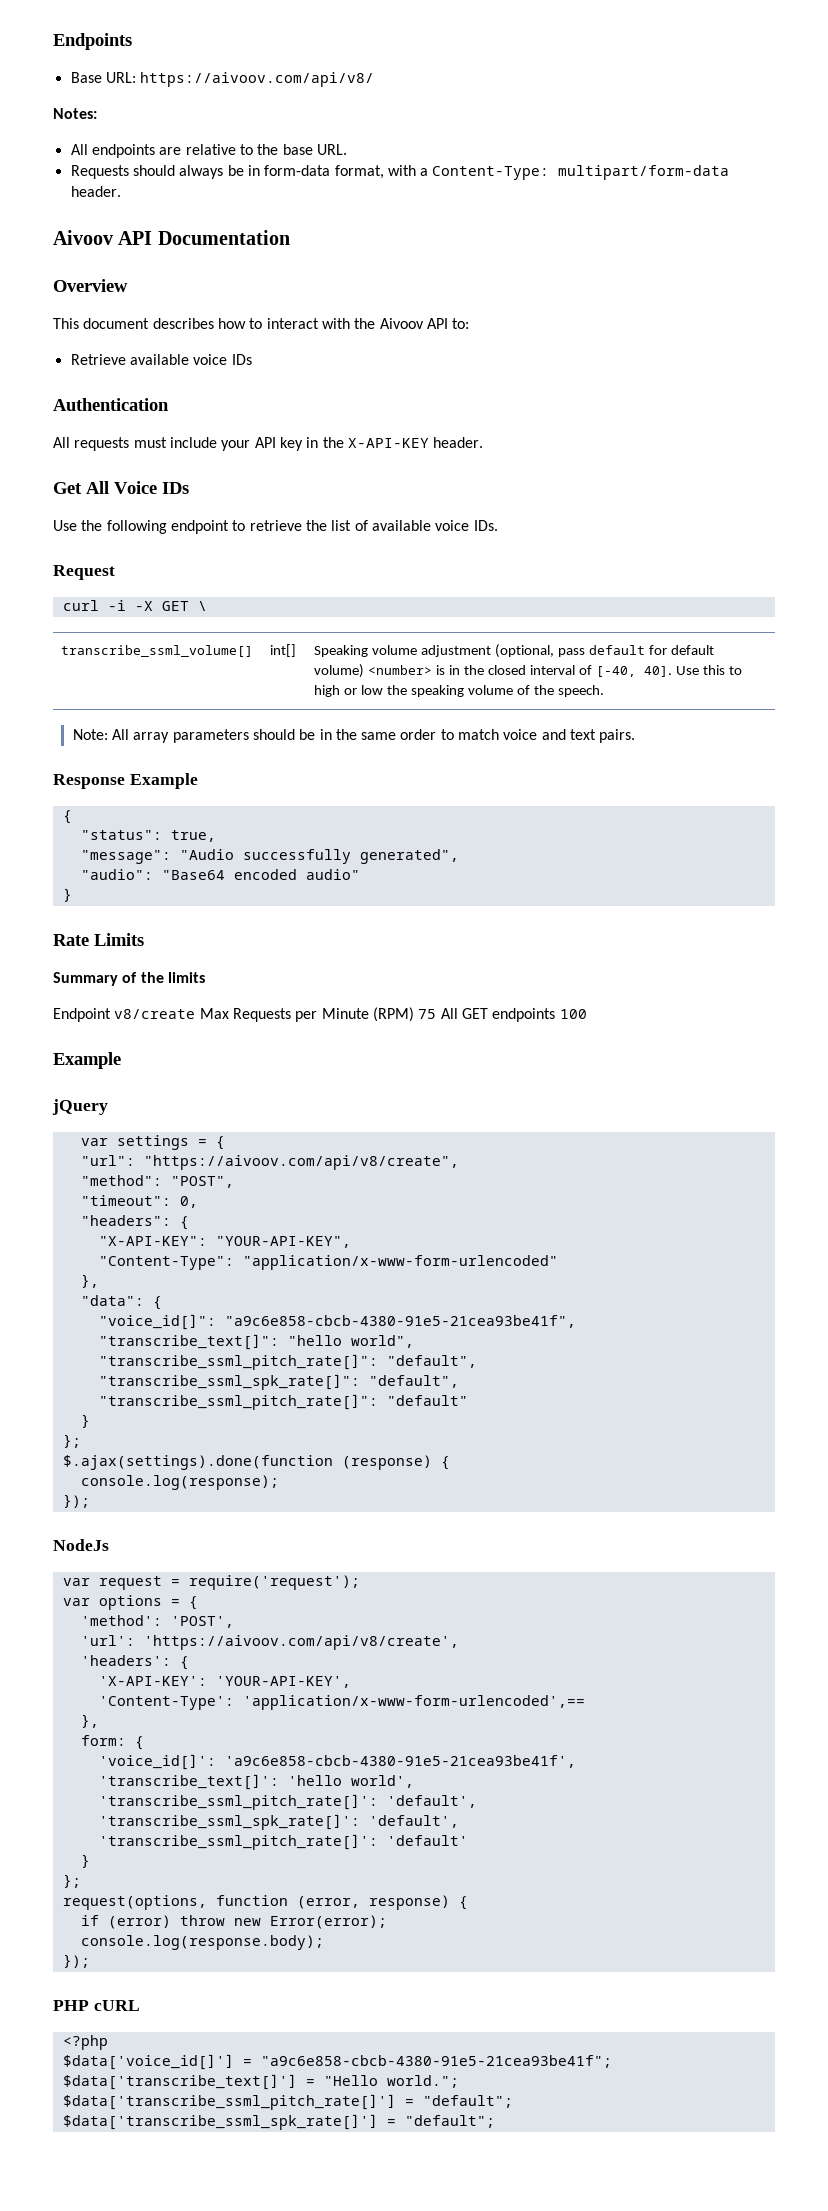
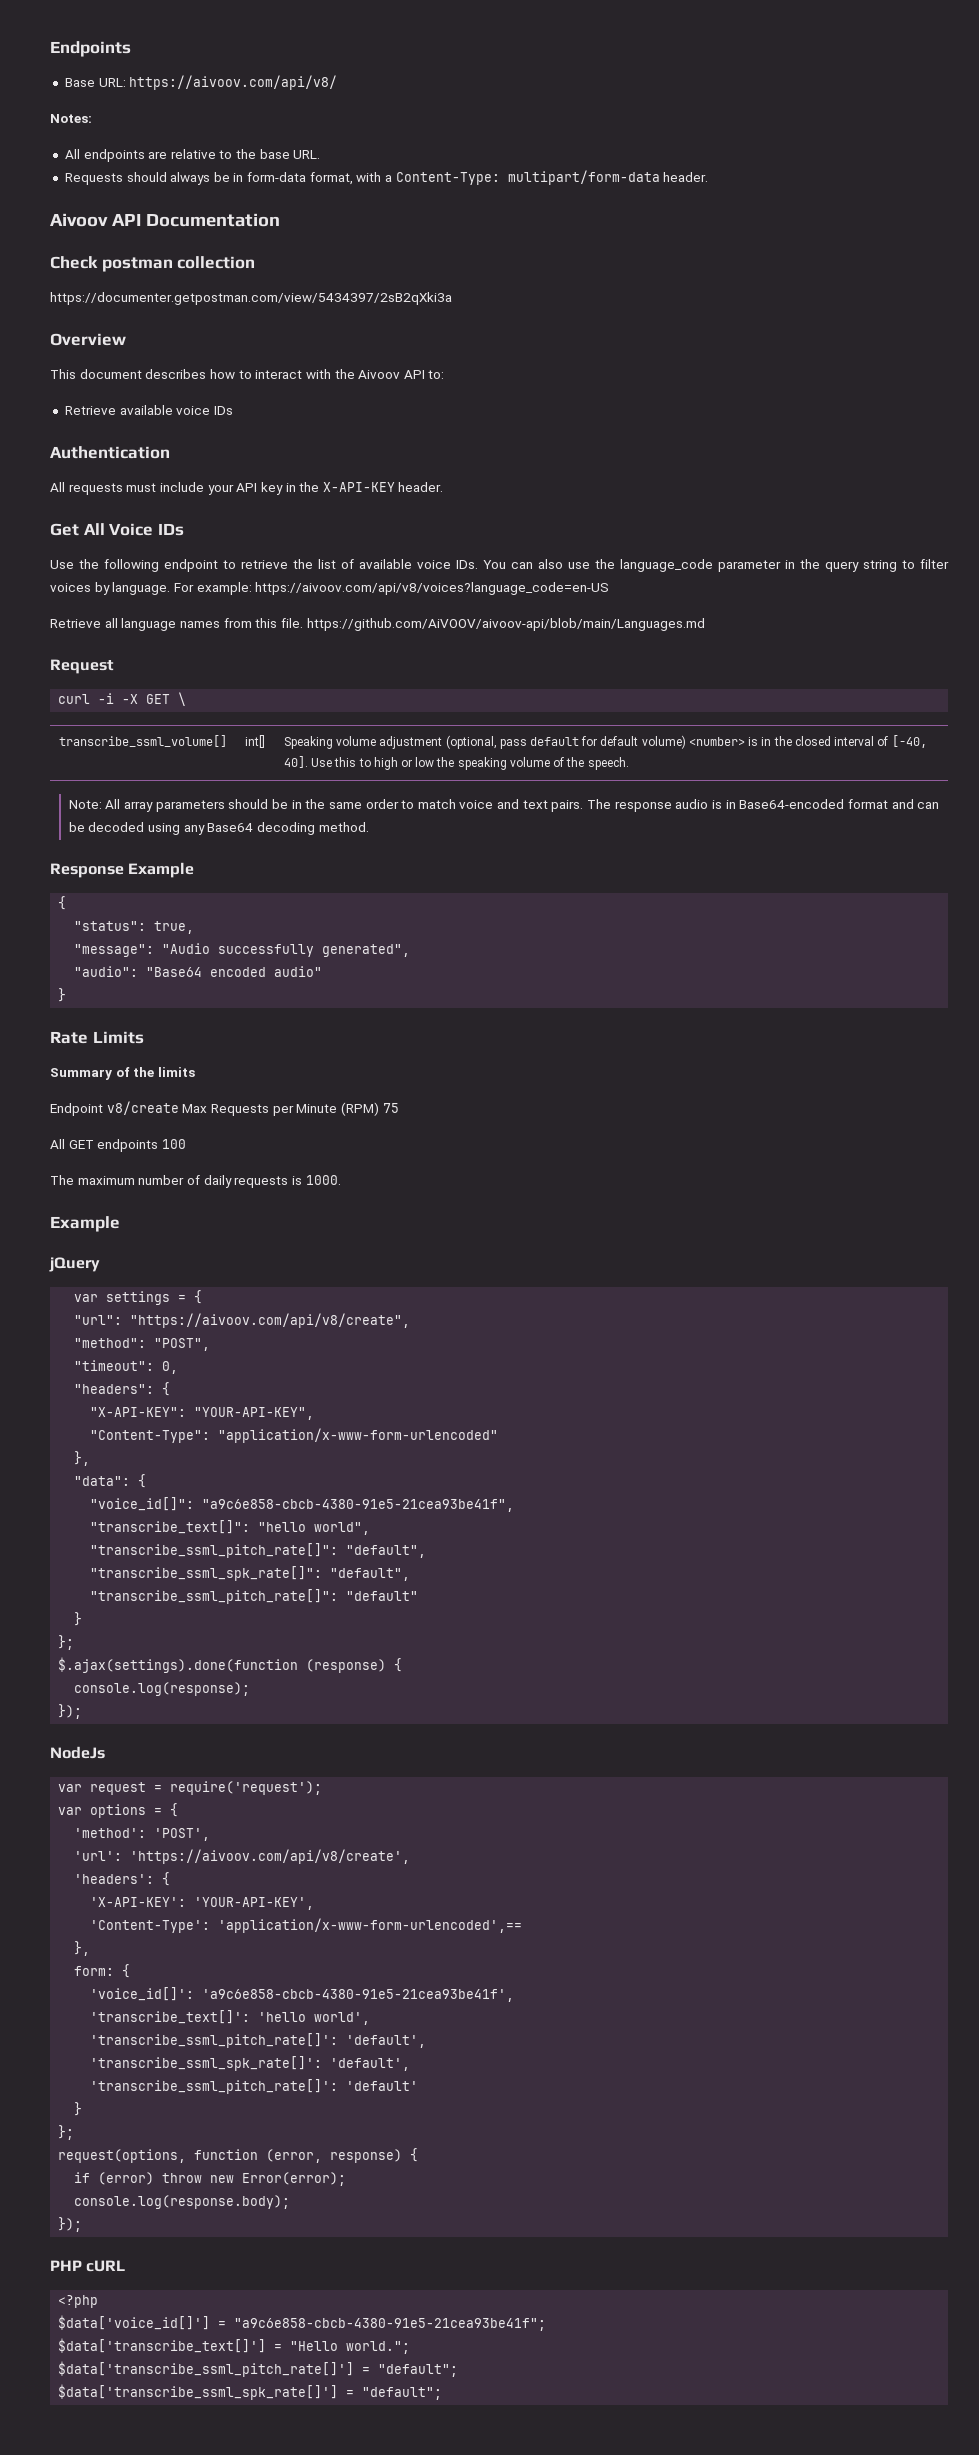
+ Check postman collection
+ https://documenter.getpostman.com/view/5434397/2sB2qXki3a
- Use the following endpoint to retrieve the list of available voice IDs.
+ Use the following endpoint to retrieve the list of available voice IDs. You can also use the language_code parameter in the query string to filter voices by language. For example: https://aivoov.com/api/v8/voices?language_code=en-US
+ Retrieve all language names from this file. https://github.com/AiVOOV/aivoov-api/blob/main/Languages.md
+ The response audio is in Base64-encoded format and can be decoded using any Base64 decoding method.
- Endpoint v8/create Max Requests per Minute (RPM) 75 All GET endpoints 100
+ Endpoint v8/create Max Requests per Minute (RPM) 75
+ All GET endpoints 100
+ The maximum number of daily requests is 1000.

